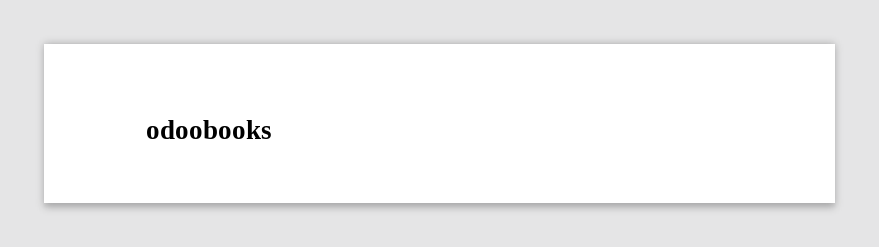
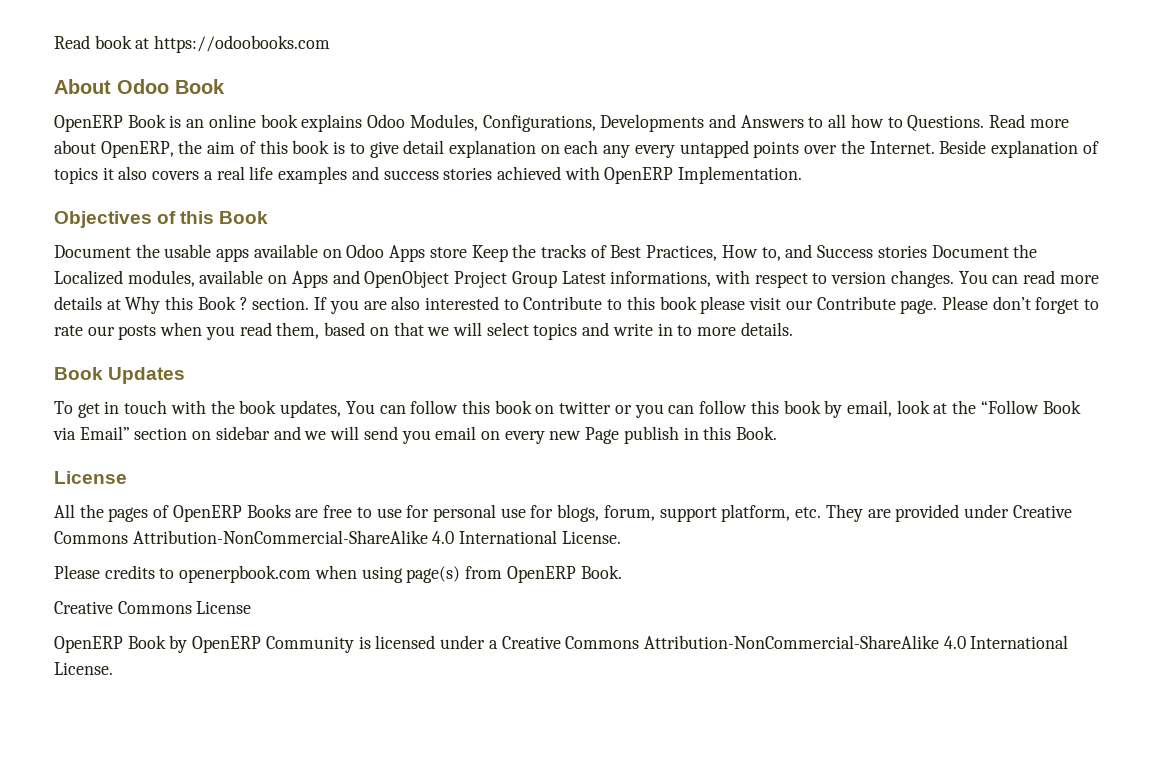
- odoobooks
+ Read book at https://odoobooks.com
+ About Odoo Book
+ OpenERP Book is an online book explains Odoo Modules, Configurations, Developments and Answers to all how to Questions. Read more about OpenERP, the aim of this book is to give detail explanation on each any every untapped points over the Internet. Beside explanation of topics it also covers a real life examples and success stories achieved with OpenERP Implementation.
+ Objectives of this Book
+ Document the usable apps available on Odoo Apps store Keep the tracks of Best Practices, How to, and Success stories Document the Localized modules, available on Apps and OpenObject Project Group Latest informations, with respect to version changes. You can read more details at Why this Book ? section. If you are also interested to Contribute to this book please visit our Contribute page. Please don’t forget to rate our posts when you read them, based on that we will select topics and write in to more details.
+ Book Updates
+ To get in touch with the book updates, You can follow this book on twitter or you can follow this book by email, look at the “Follow Book via Email” section on sidebar and we will send you email on every new Page publish in this Book.
+ License
+ All the pages of OpenERP Books are free to use for personal use for blogs, forum, support platform, etc. They are provided under Creative Commons Attribution-NonCommercial-ShareAlike 4.0 International License.
+ Please credits to openerpbook.com when using page(s) from OpenERP Book.
+ Creative Commons License
+ OpenERP Book by OpenERP Community is licensed under a Creative Commons Attribution-NonCommercial-ShareAlike 4.0 International License.

